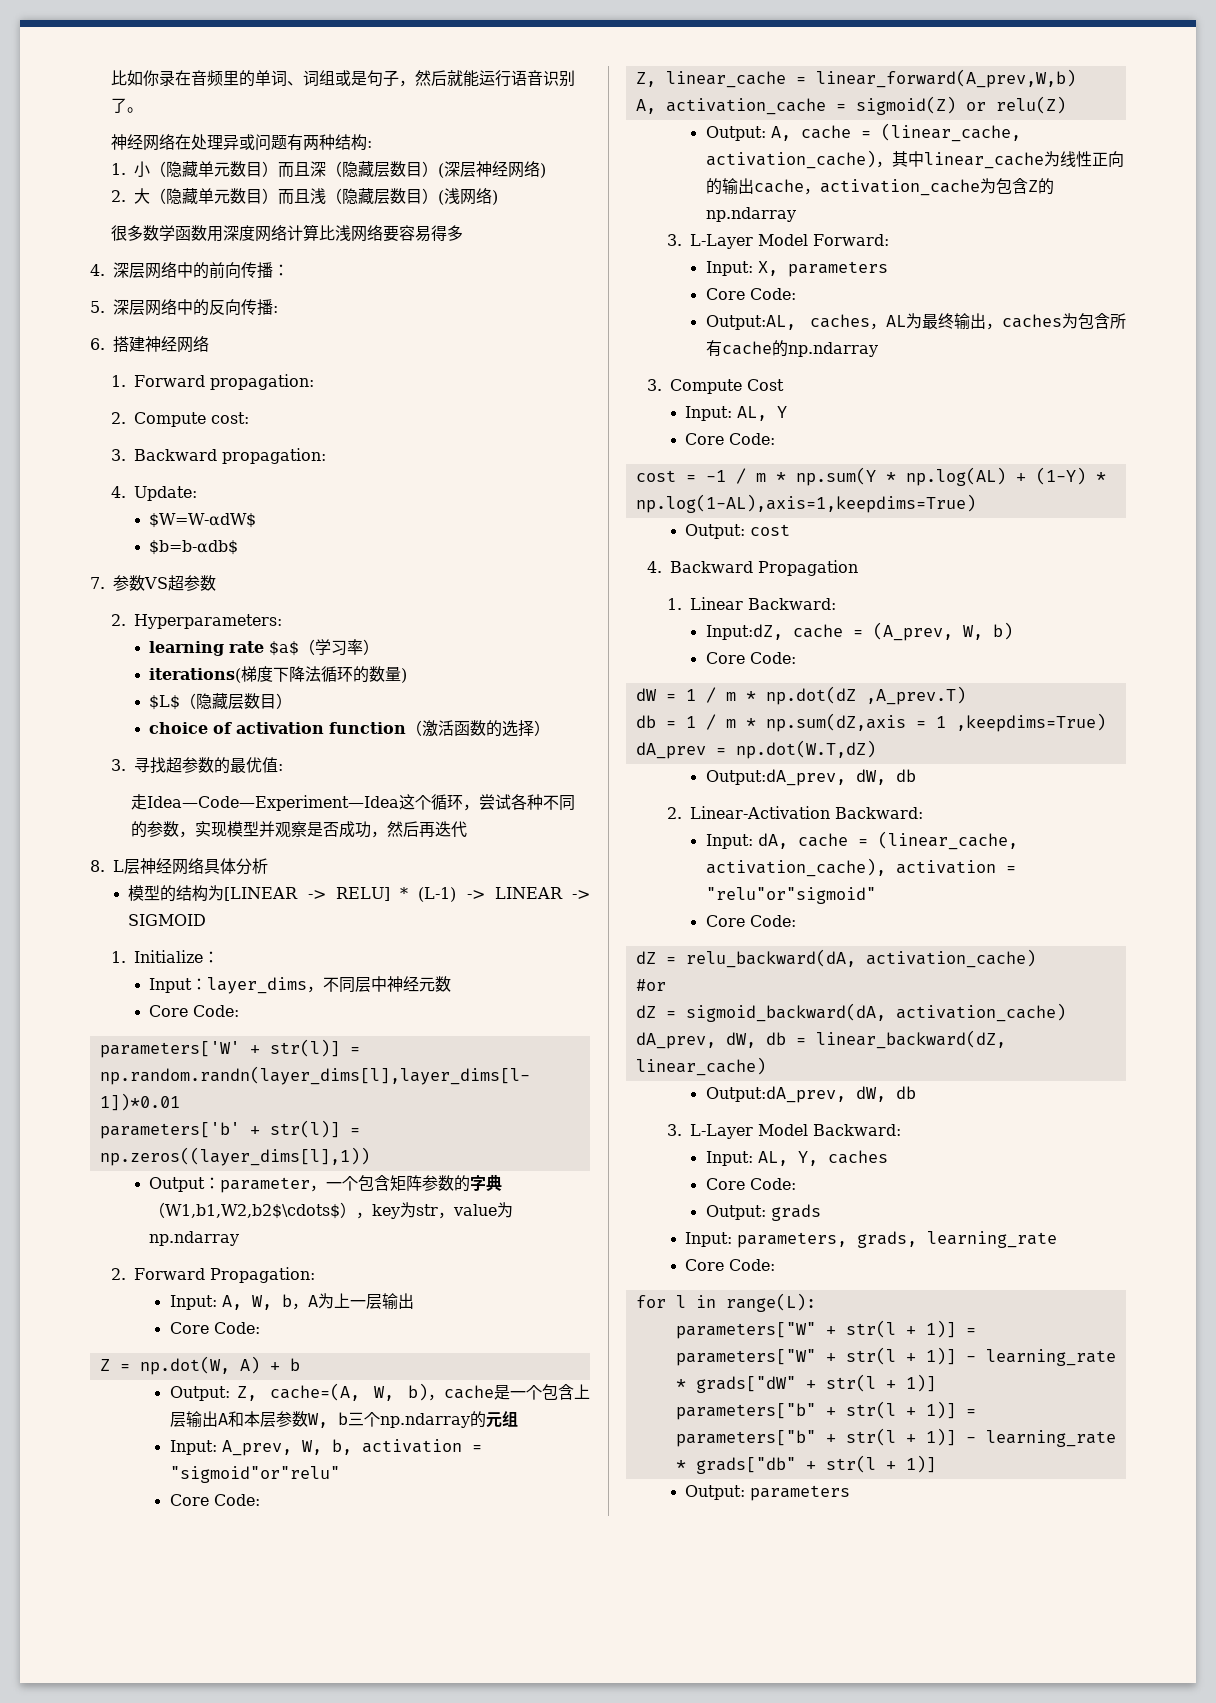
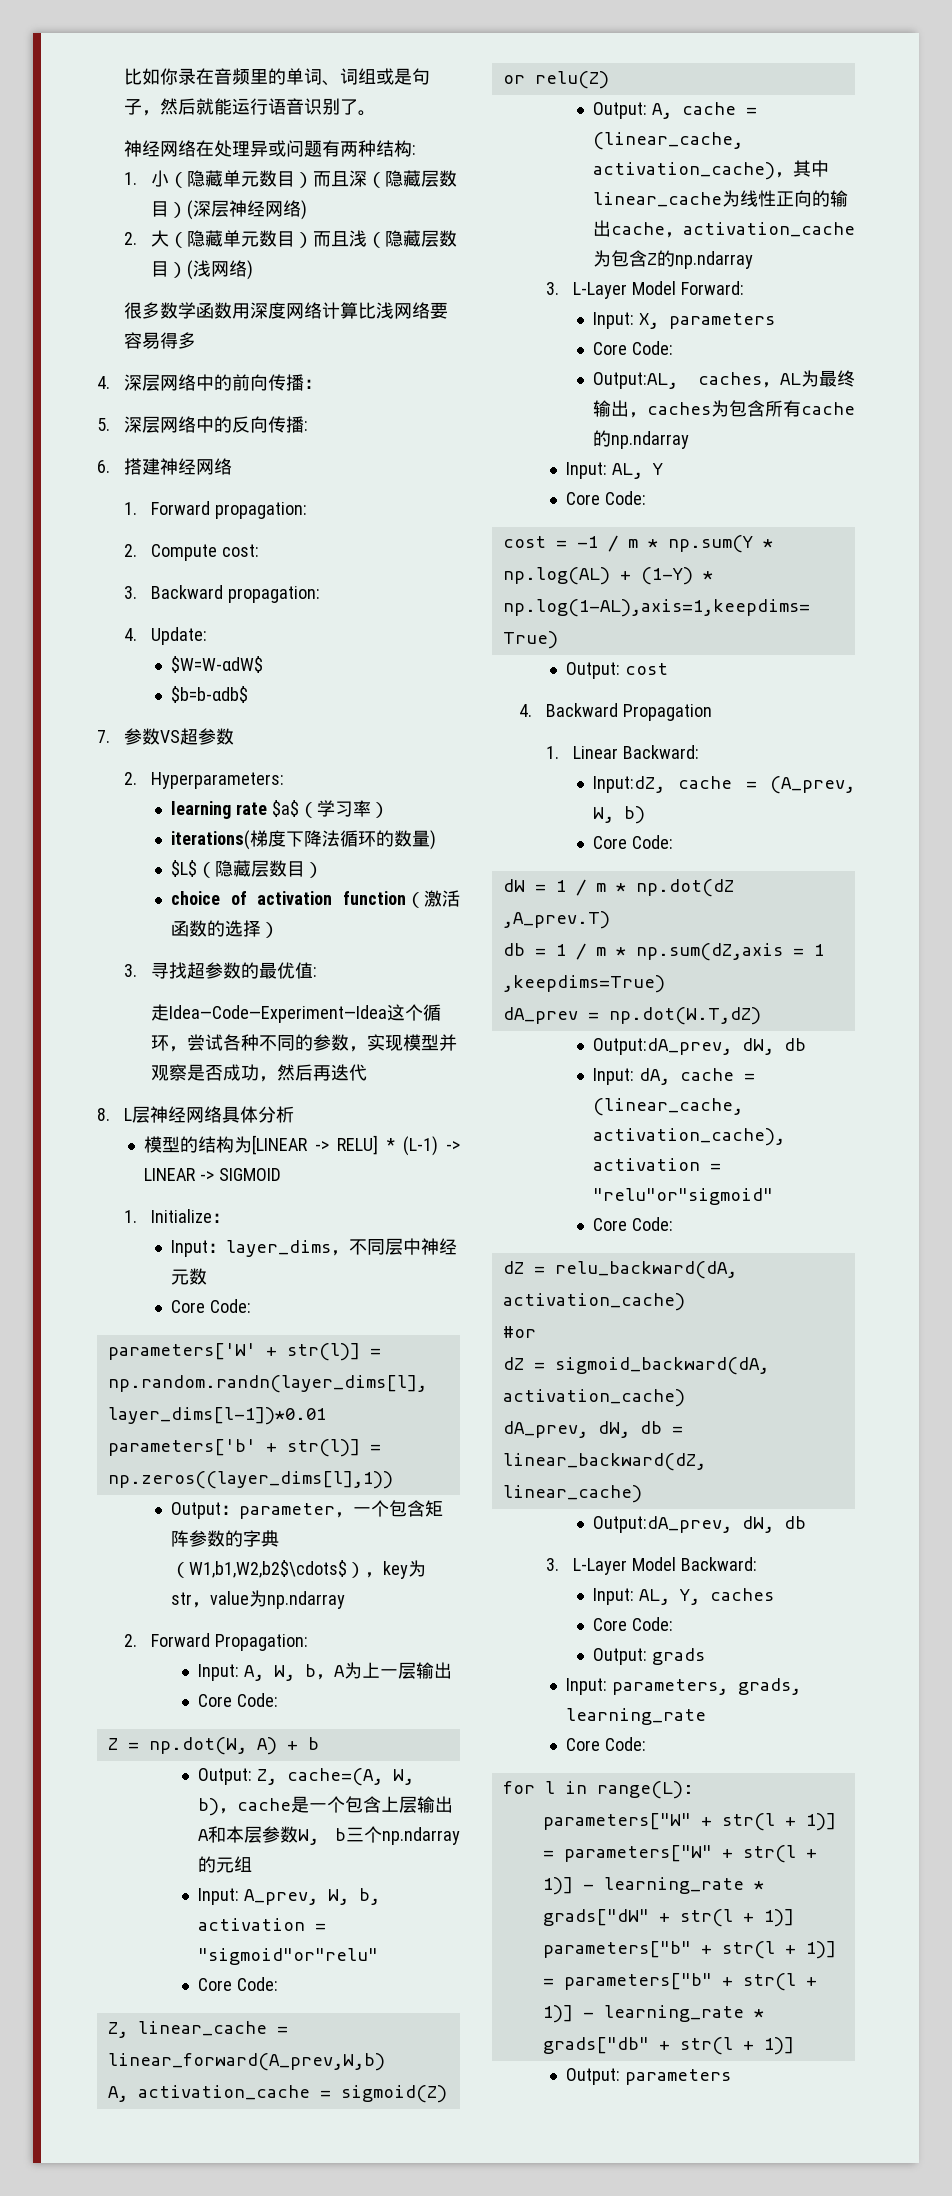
- 3. Compute Cost
- 2. Linear-Activation Backward:

